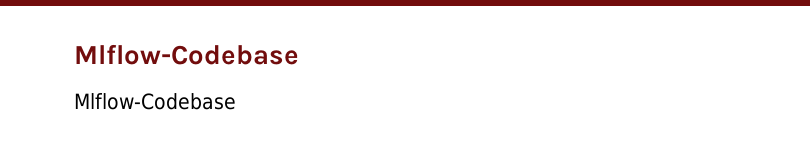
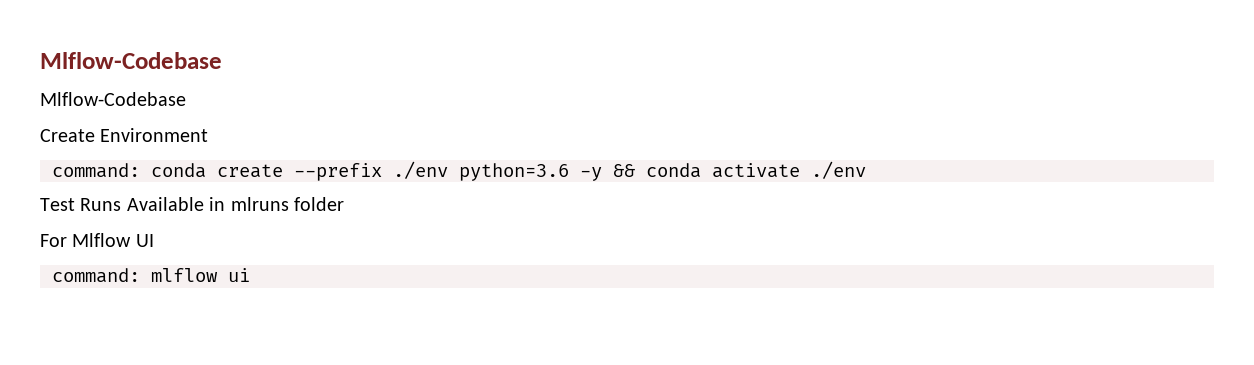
+ Create Environment
+ command: conda create --prefix ./env python=3.6 -y && conda activate ./env
+ Test Runs Available in mlruns folder
+ For Mlflow UI
+ command: mlflow ui

